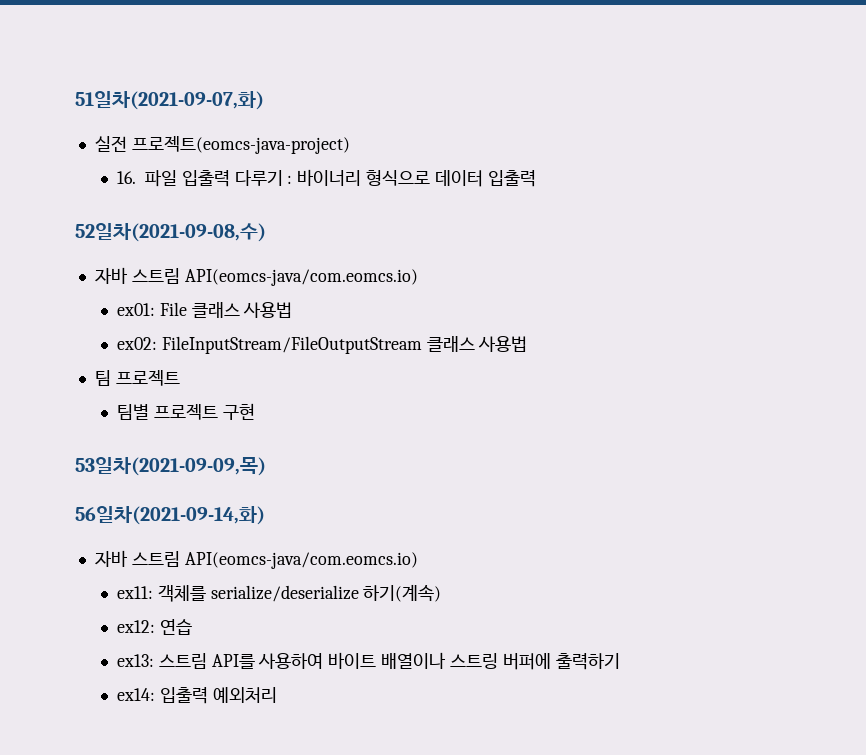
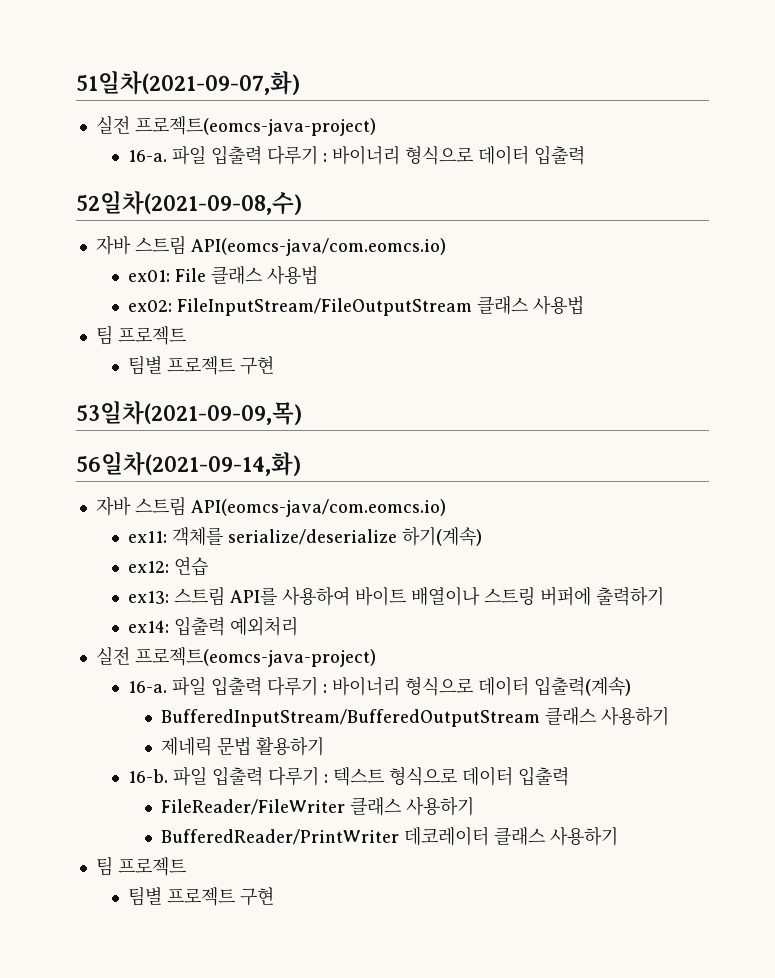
- 16. 파일 입출력 다루기 : 바이너리 형식으로 데이터 입출력
+ 16-a. 파일 입출력 다루기 : 바이너리 형식으로 데이터 입출력
  ex14: 입출력 예외처리
+ 실전 프로젝트(eomcs-java-project)
+ 16-a. 파일 입출력 다루기 : 바이너리 형식으로 데이터 입출력(계속)
+ BufferedInputStream/BufferedOutputStream 클래스 사용하기
+ 제네릭 문법 활용하기
+ 16-b. 파일 입출력 다루기 : 텍스트 형식으로 데이터 입출력
+ FileReader/FileWriter 클래스 사용하기
+ BufferedReader/PrintWriter 데코레이터 클래스 사용하기
+ 팀 프로젝트
+ 팀별 프로젝트 구현

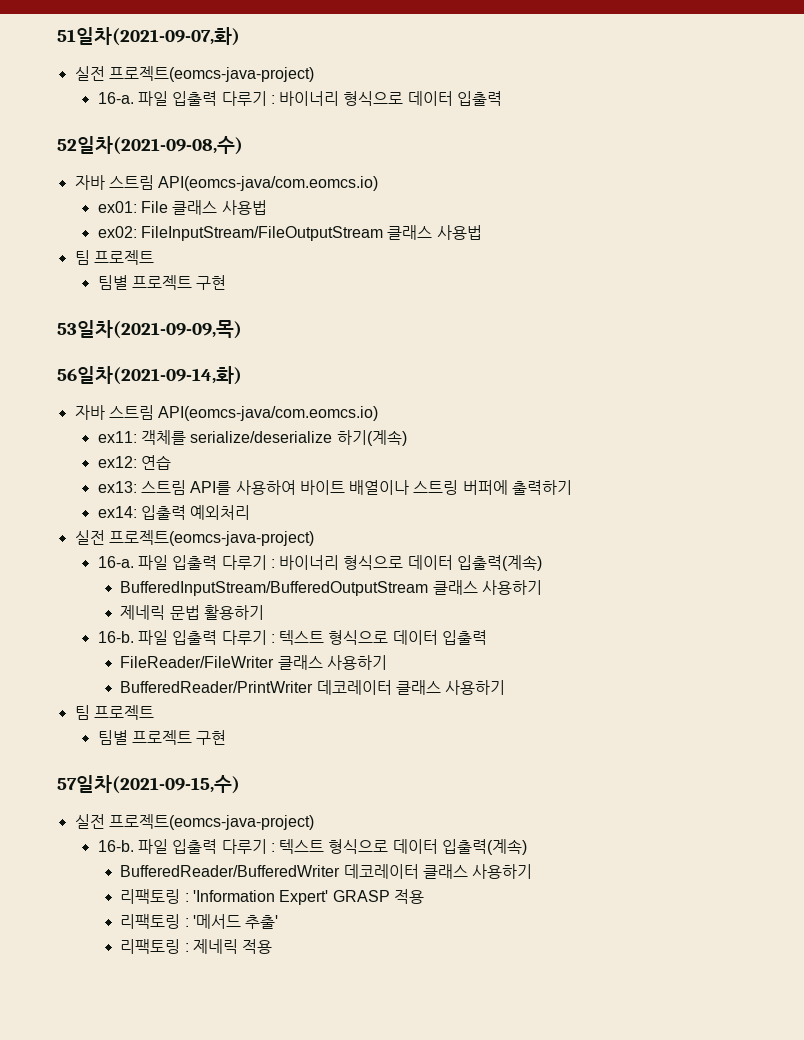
+ 57일차(2021-09-15,수)
+ 실전 프로젝트(eomcs-java-project)
+ 16-b. 파일 입출력 다루기 : 텍스트 형식으로 데이터 입출력(계속)
+ BufferedReader/BufferedWriter 데코레이터 클래스 사용하기
+ 리팩토링 : 'Information Expert' GRASP 적용
+ 리팩토링 : '메서드 추출'
+ 리팩토링 : 제네릭 적용

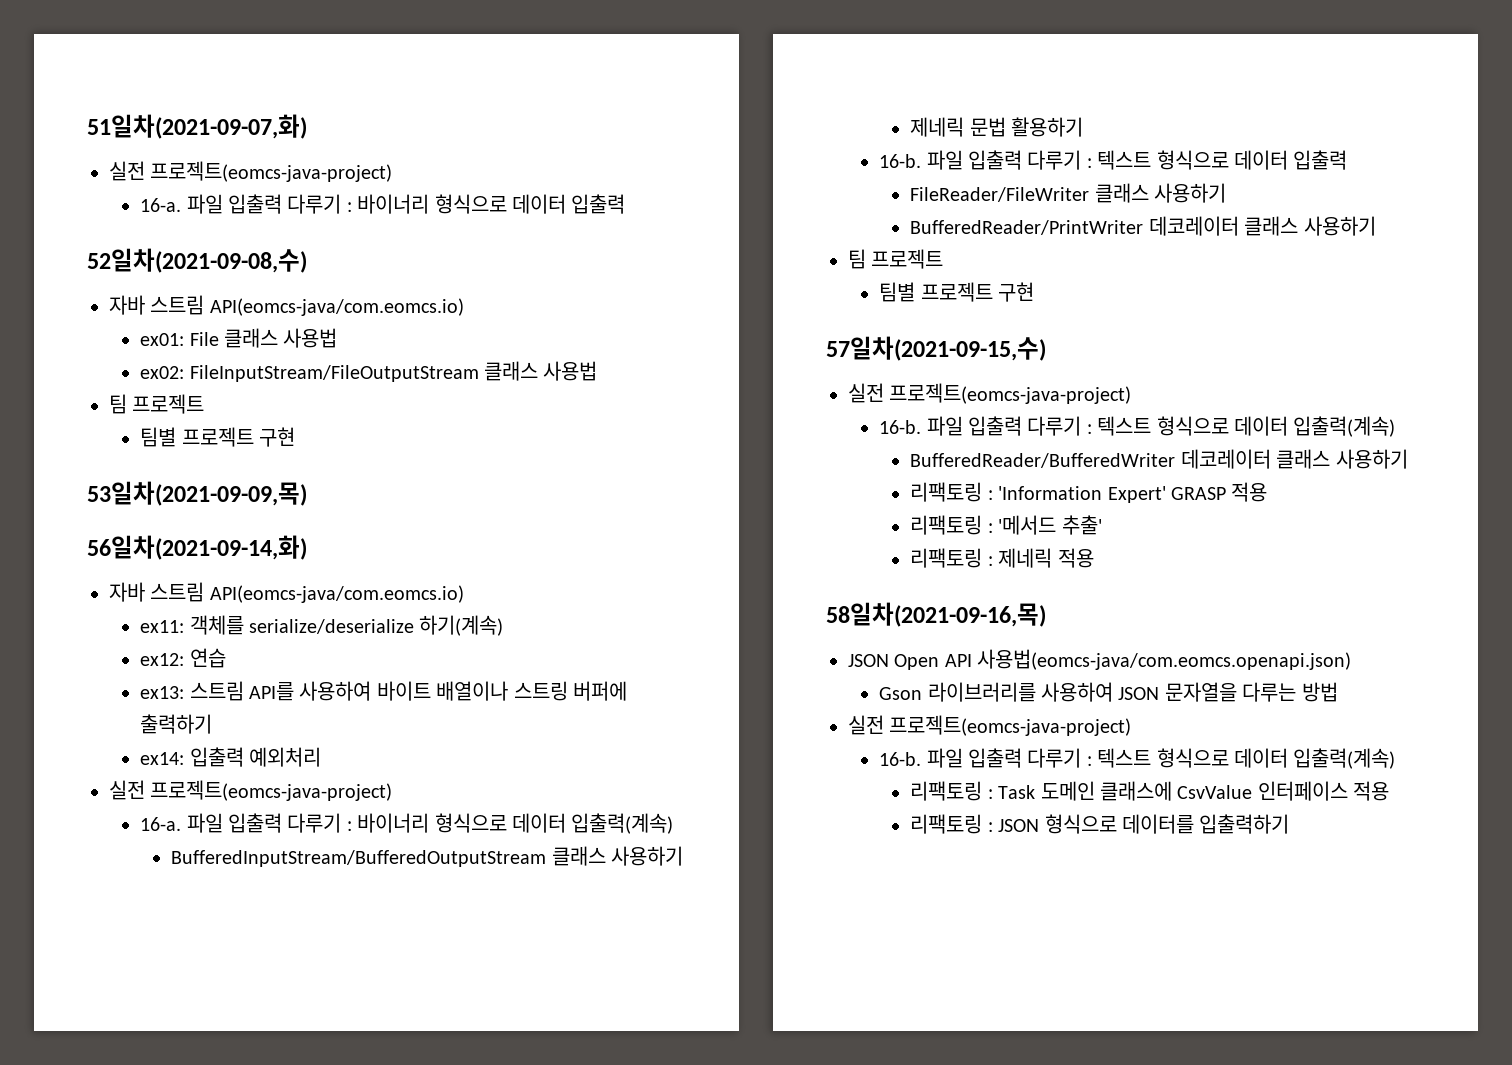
+ 58일차(2021-09-16,목)
+ JSON Open API 사용법(eomcs-java/com.eomcs.openapi.json)
+ Gson 라이브러리를 사용하여 JSON 문자열을 다루는 방법
+ 실전 프로젝트(eomcs-java-project)
+ 16-b. 파일 입출력 다루기 : 텍스트 형식으로 데이터 입출력(계속)
+ 리팩토링 : Task 도메인 클래스에 CsvValue 인터페이스 적용
+ 리팩토링 : JSON 형식으로 데이터를 입출력하기

